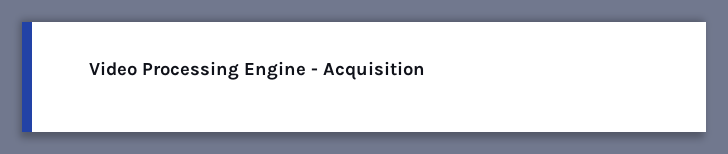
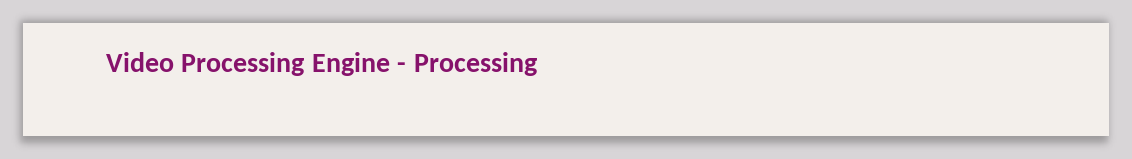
- Video Processing Engine - Acquisition
+ Video Processing Engine - Processing

